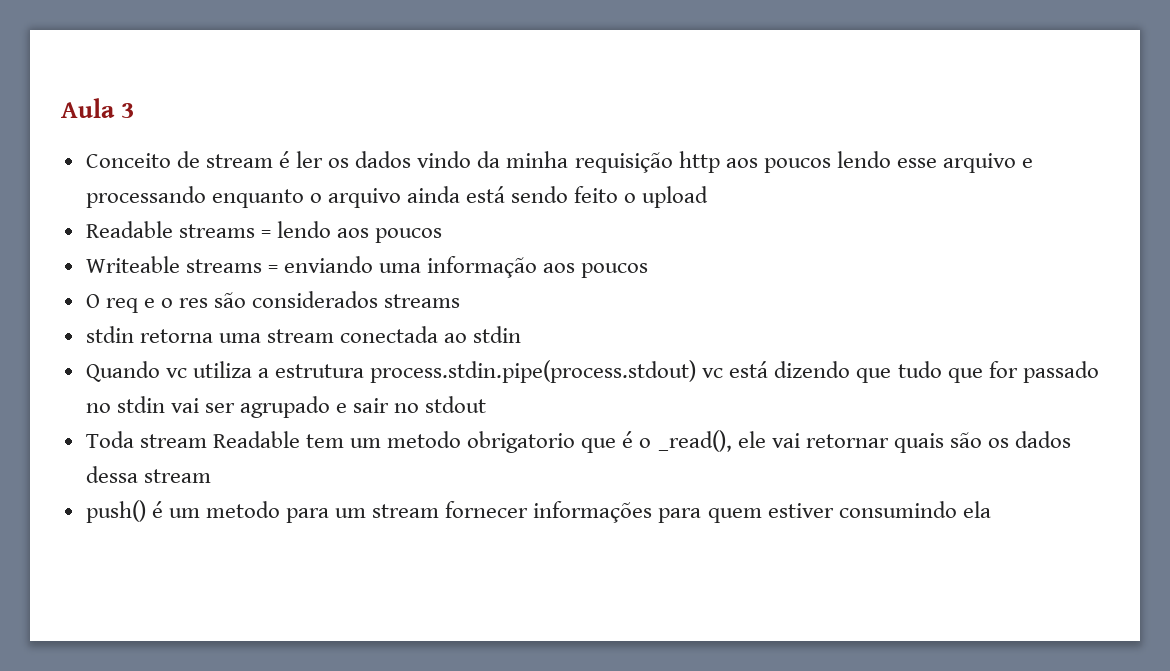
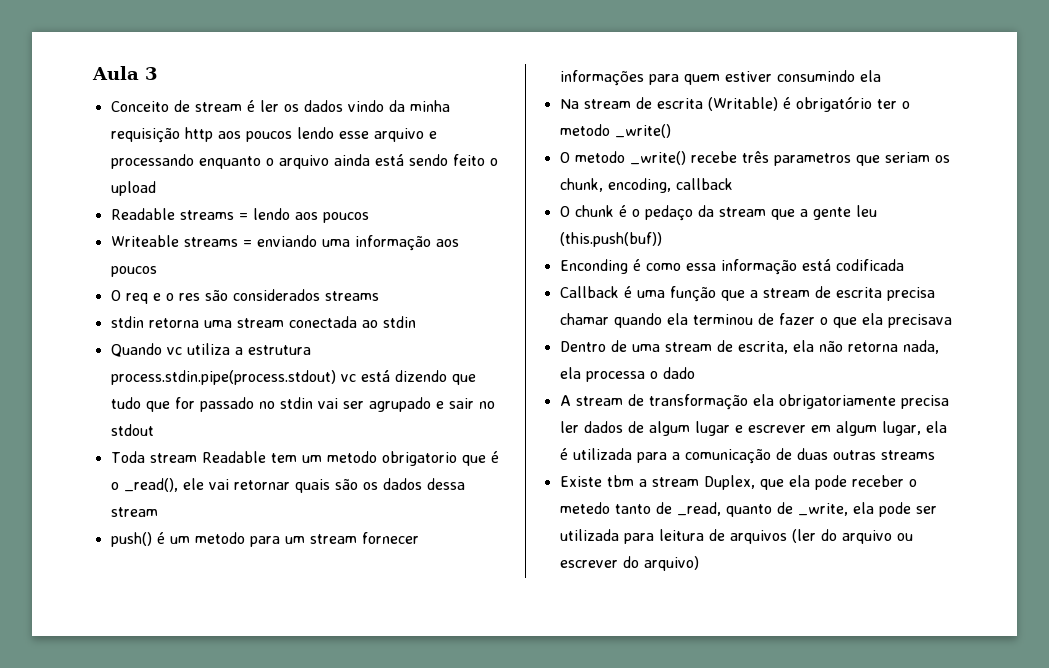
+ Na stream de escrita (Writable) é obrigatório ter o metodo _write()
+ O metodo _write() recebe três parametros que seriam os chunk, encoding, callback
+ O chunk é o pedaço da stream que a gente leu (this.push(buf))
+ Enconding é como essa informação está codificada
+ Callback é uma função que a stream de escrita precisa chamar quando ela terminou de fazer o que ela precisava
+ Dentro de uma stream de escrita, ela não retorna nada, ela processa o dado
+ A stream de transformação ela obrigatoriamente precisa ler dados de algum lugar e escrever em algum lugar, ela é utilizada para a comunicação de duas outras streams
+ Existe tbm a stream Duplex, que ela pode receber o metedo tanto de _read, quanto de _write, ela pode ser utilizada para leitura de arquivos (ler do arquivo ou escrever do arquivo)

